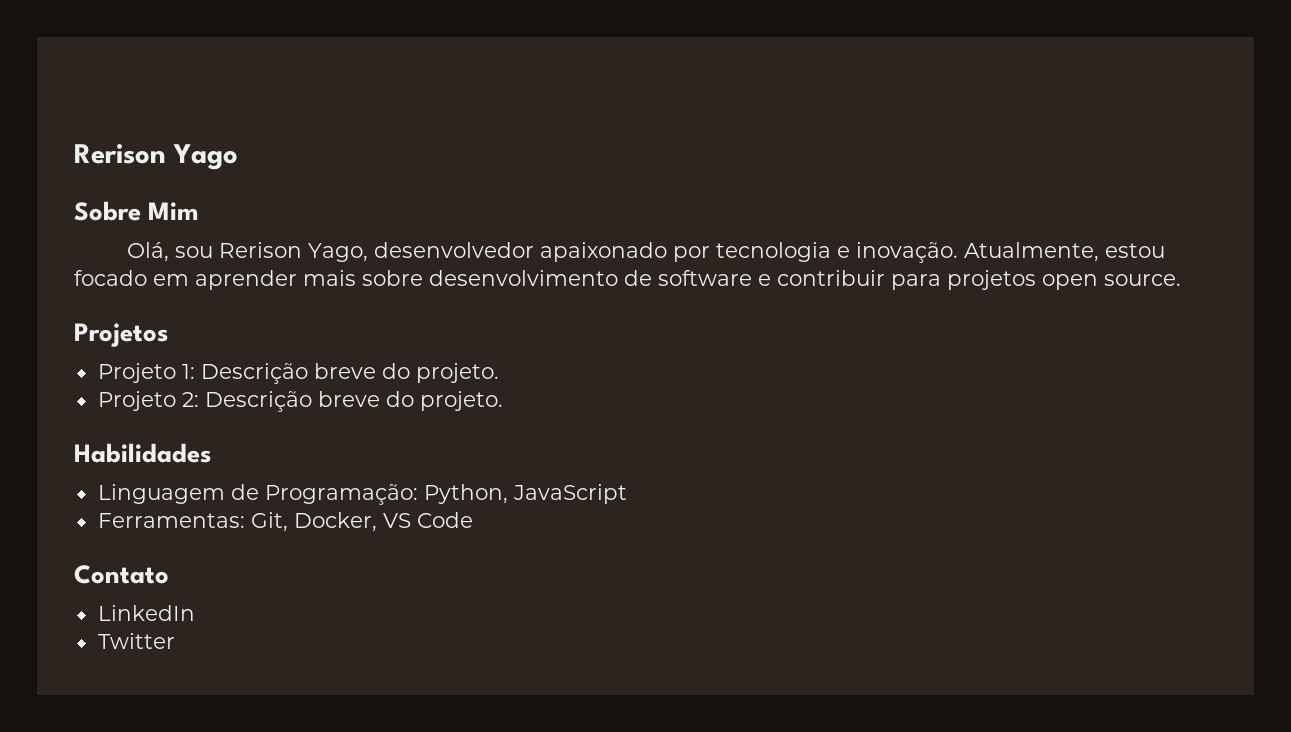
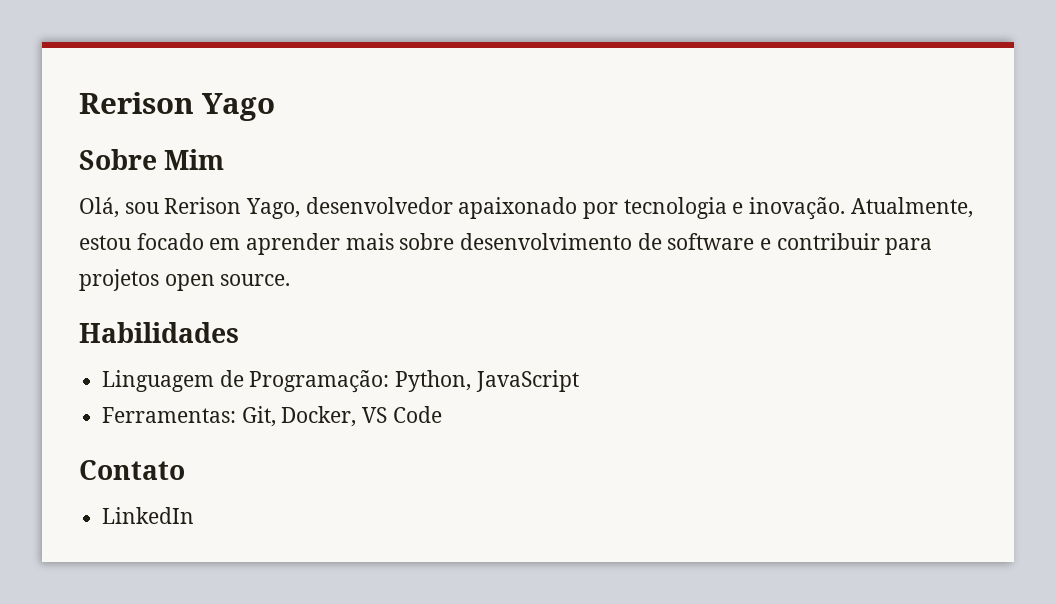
- Projetos
- Projeto 1: Descrição breve do projeto.
- Projeto 2: Descrição breve do projeto.
- Twitter

